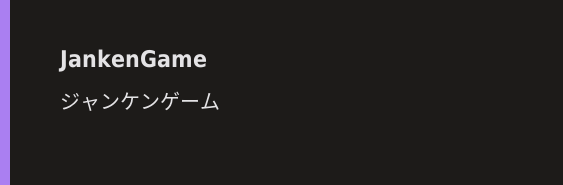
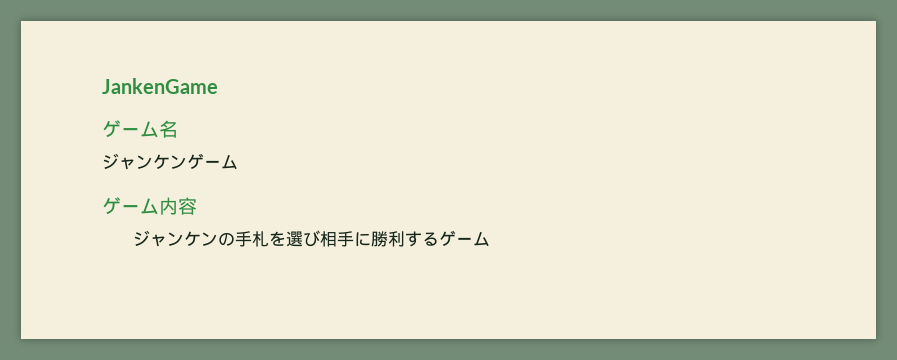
+ ゲーム名
+ ゲーム内容
+ ジャンケンの手札を選び相手に勝利するゲーム

